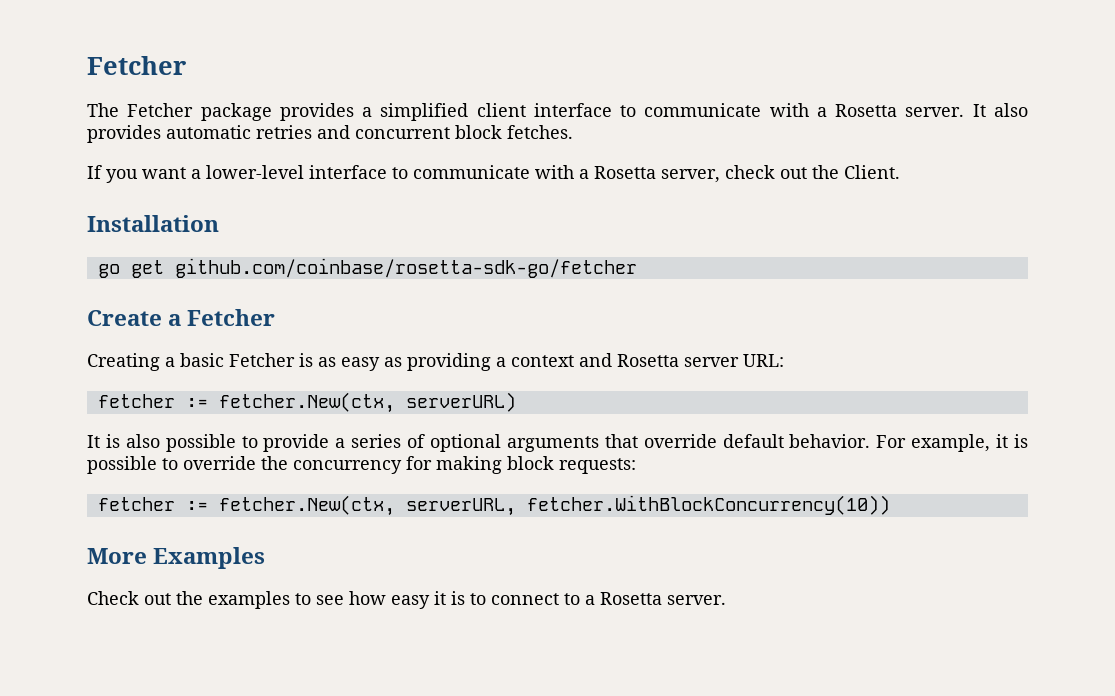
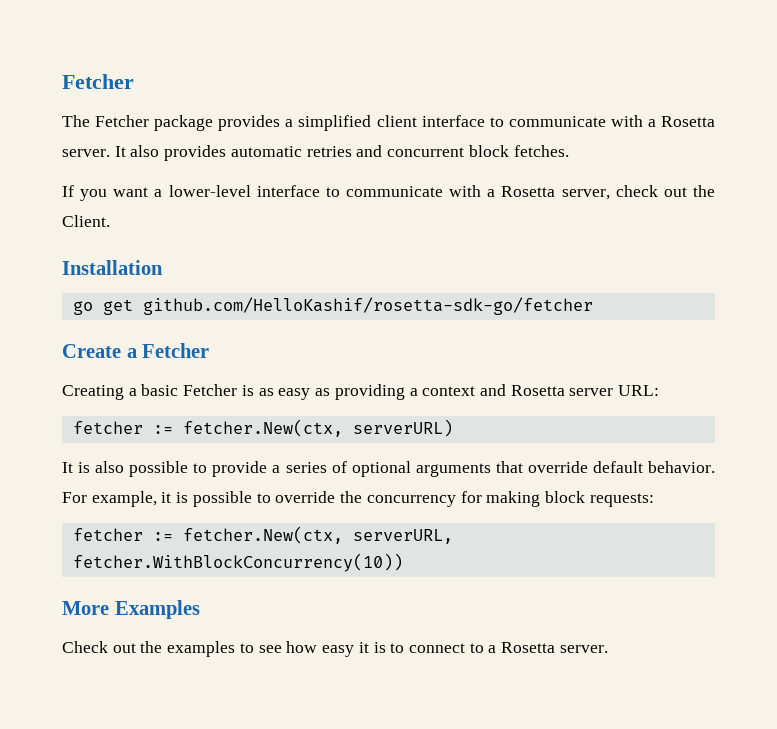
- go get github.com/coinbase/rosetta-sdk-go/fetcher
+ go get github.com/HelloKashif/rosetta-sdk-go/fetcher

